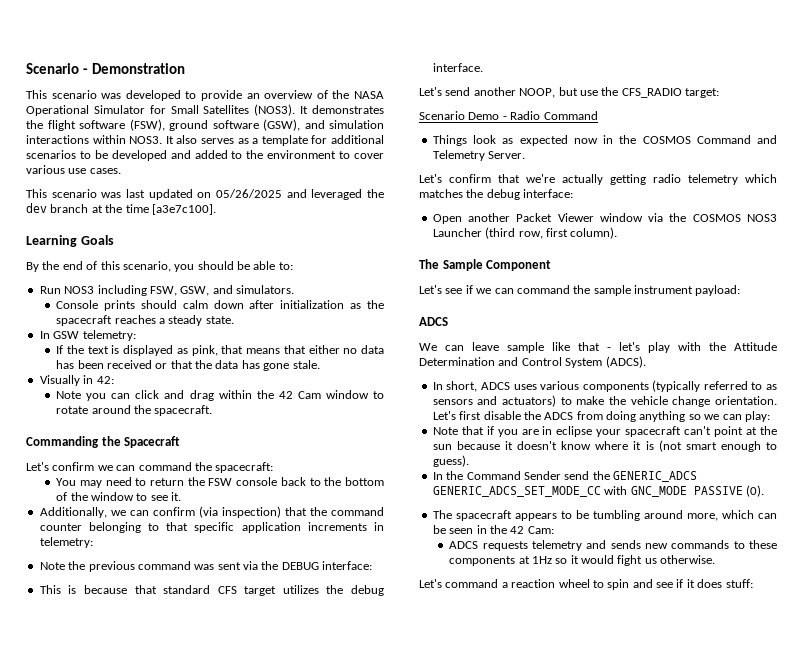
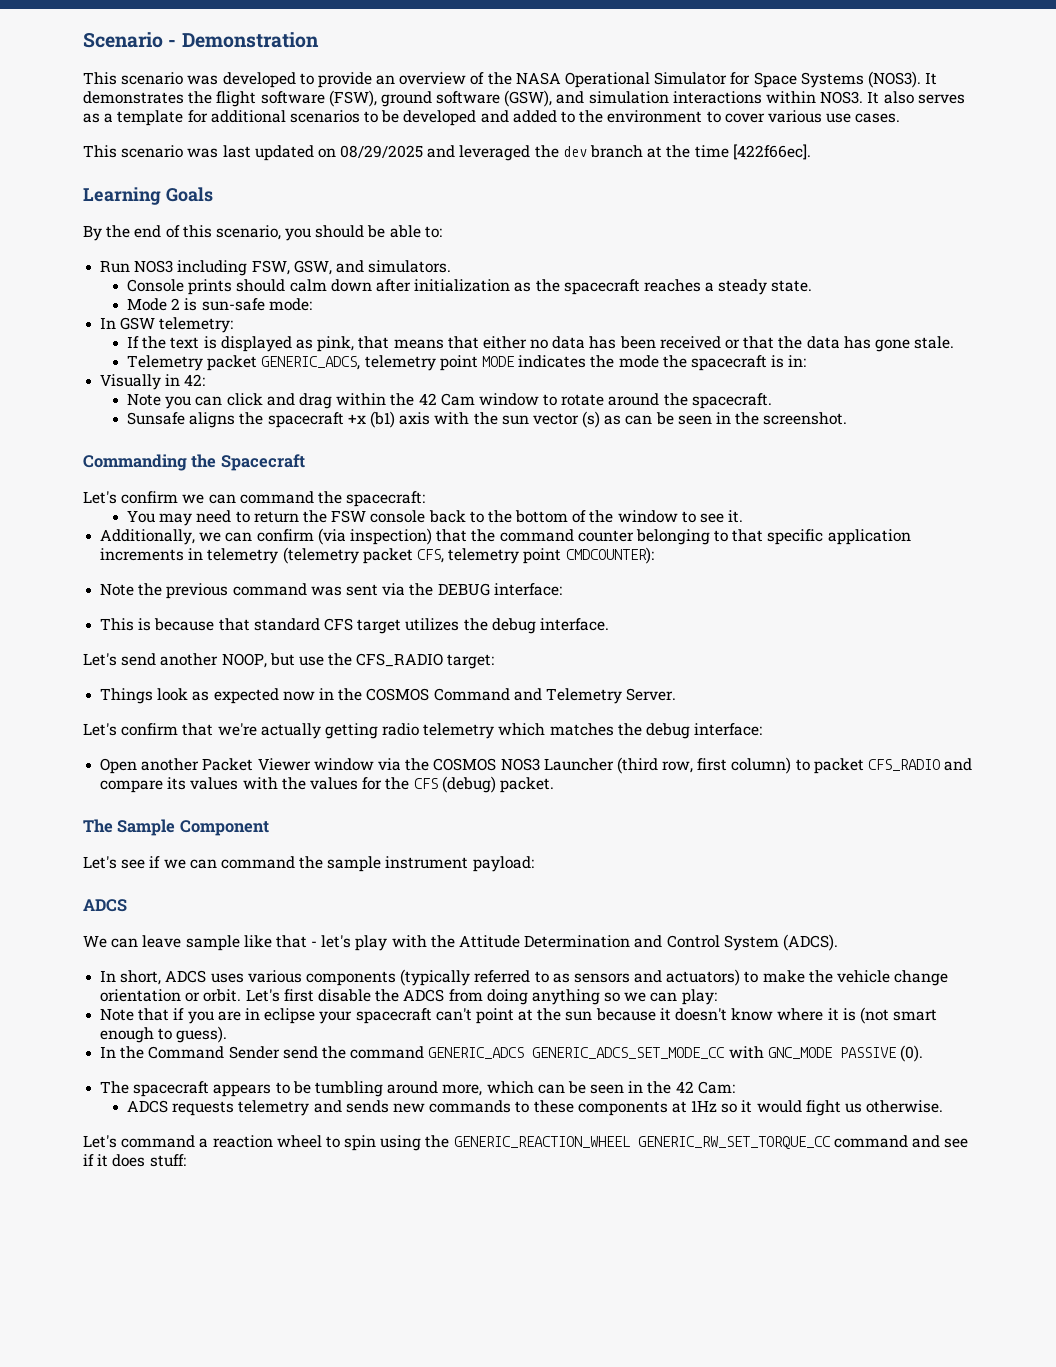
- This scenario was developed to provide an overview of the NASA Operational Simulator for Small Satellites (NOS3).
+ This scenario was developed to provide an overview of the NASA Operational Simulator for Space Systems (NOS3).
- This scenario was last updated on 05/26/2025 and leveraged the dev branch at the time [a3e7c100].
+ This scenario was last updated on 08/29/2025 and leveraged the dev branch at the time [422f66ec].
+ Mode 2 is sun-safe mode:
+ Telemetry packet GENERIC_ADCS, telemetry point MODE indicates the mode the spacecraft is in:
+ Sunsafe aligns the spacecraft +x (b1) axis with the sun vector (s) as can be seen in the screenshot.
- Additionally, we can confirm (via inspection) that the command counter belonging to that specific application increments in telemetry:
+ Additionally, we can confirm (via inspection) that the command counter belonging to that specific application increments in telemetry (telemetry packet CFS, telemetry point CMDCOUNTER):
- Scenario Demo - Radio Command
- Open another Packet Viewer window via the COSMOS NOS3 Launcher (third row, first column).
+ Open another Packet Viewer window via the COSMOS NOS3 Launcher (third row, first column) to packet CFS_RADIO and compare its values with the values for the CFS (debug) packet.
- In short, ADCS uses various components (typically referred to as sensors and actuators) to make the vehicle change orientation.
+ In short, ADCS uses various components (typically referred to as sensors and actuators) to make the vehicle change orientation or orbit.
- In the Command Sender send the GENERIC_ADCS GENERIC_ADCS_SET_MODE_CC with GNC_MODE PASSIVE (0).
+ In the Command Sender send the command GENERIC_ADCS GENERIC_ADCS_SET_MODE_CC with GNC_MODE PASSIVE (0).
- Let's command a reaction wheel to spin and see if it does stuff:
+ Let's command a reaction wheel to spin using the GENERIC_REACTION_WHEEL GENERIC_RW_SET_TORQUE_CC command and see if it does stuff:

